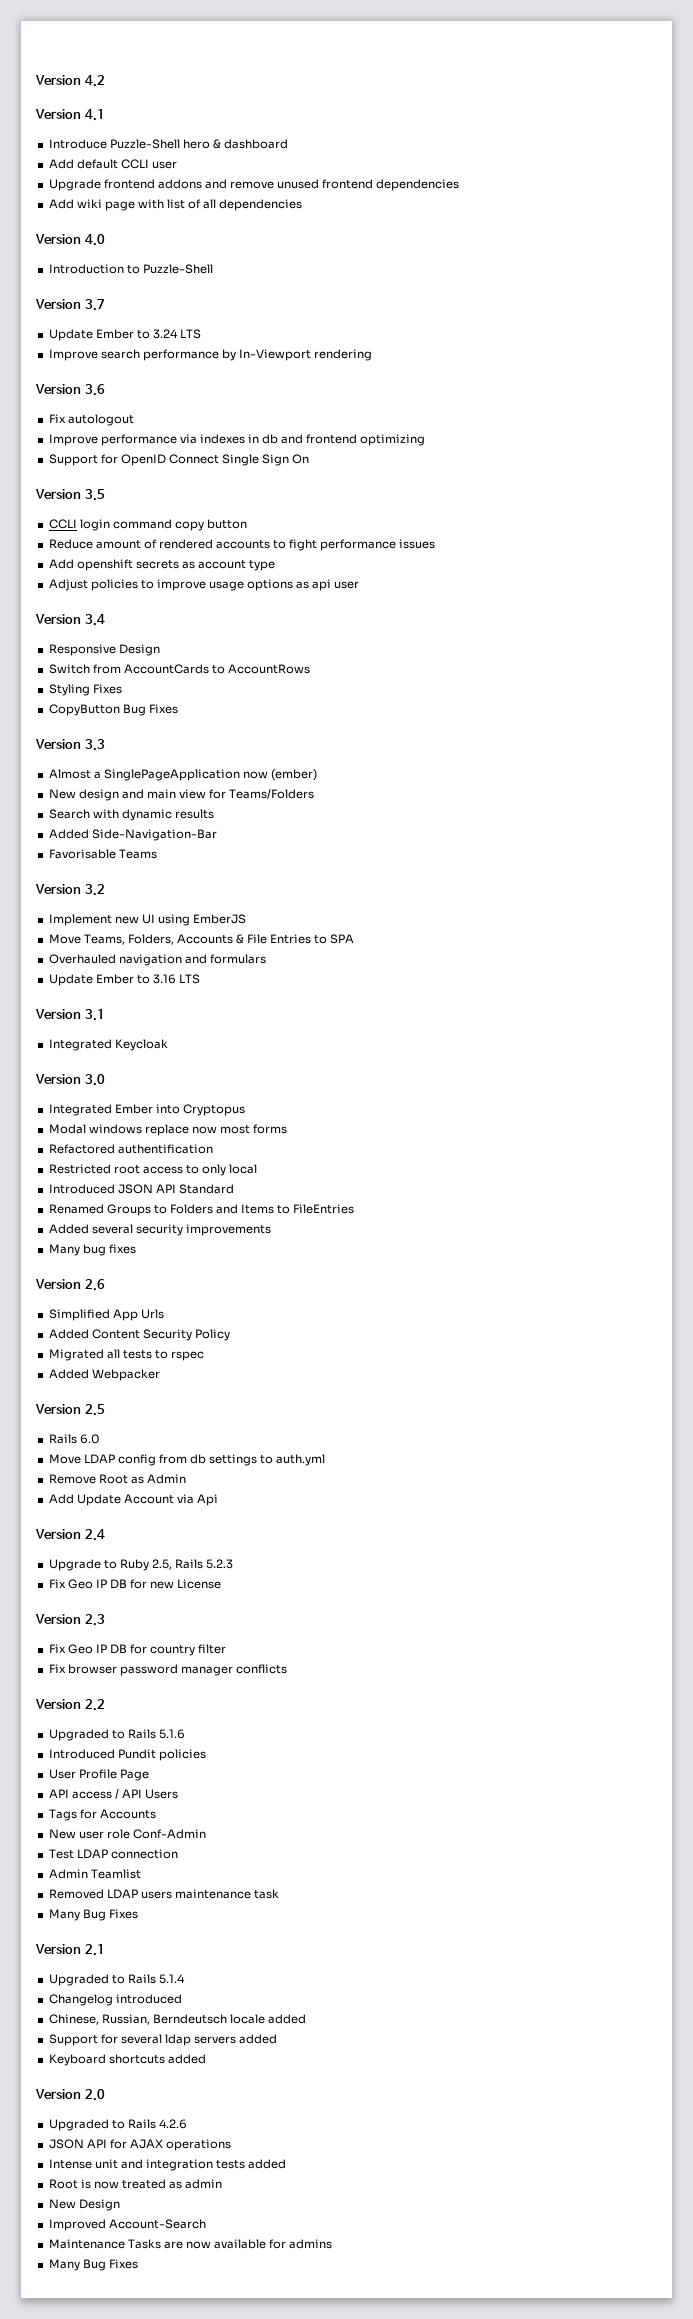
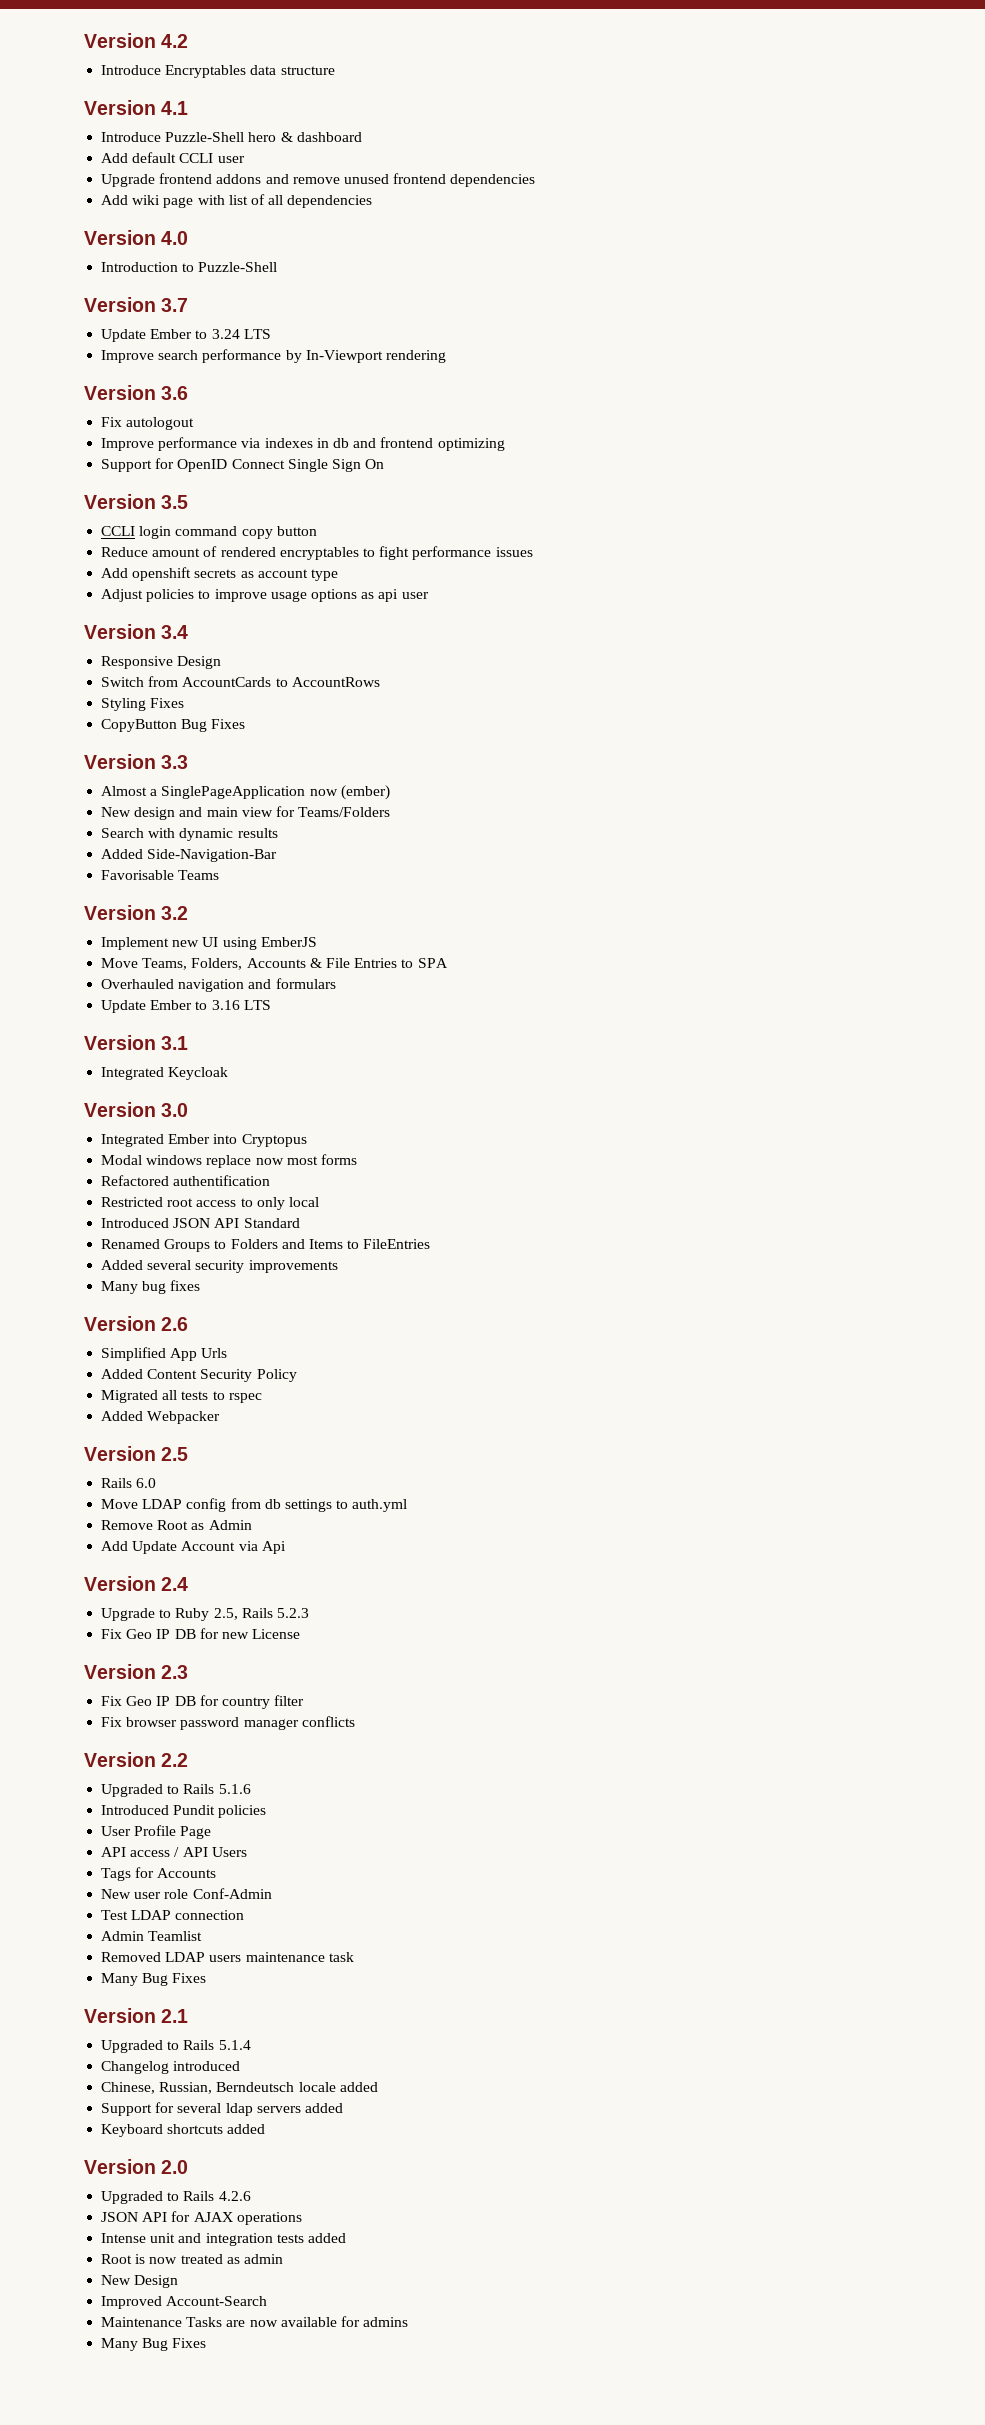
+ Introduce Encryptables data structure
- Reduce amount of rendered accounts to fight performance issues
+ Reduce amount of rendered encryptables to fight performance issues

